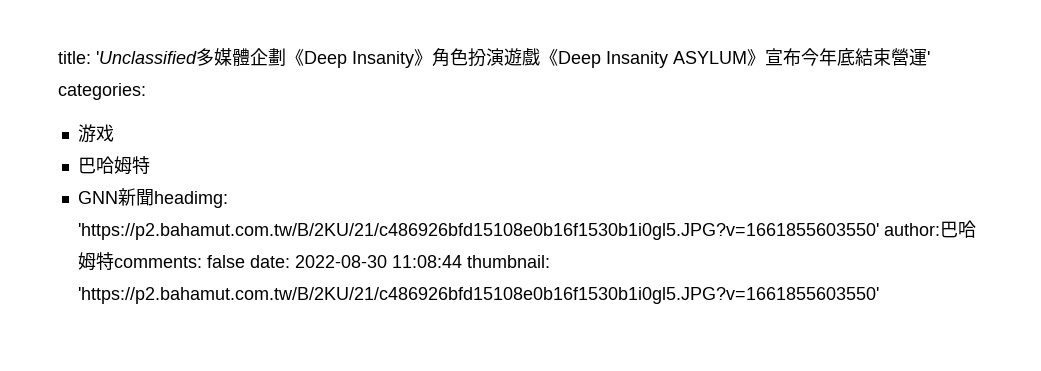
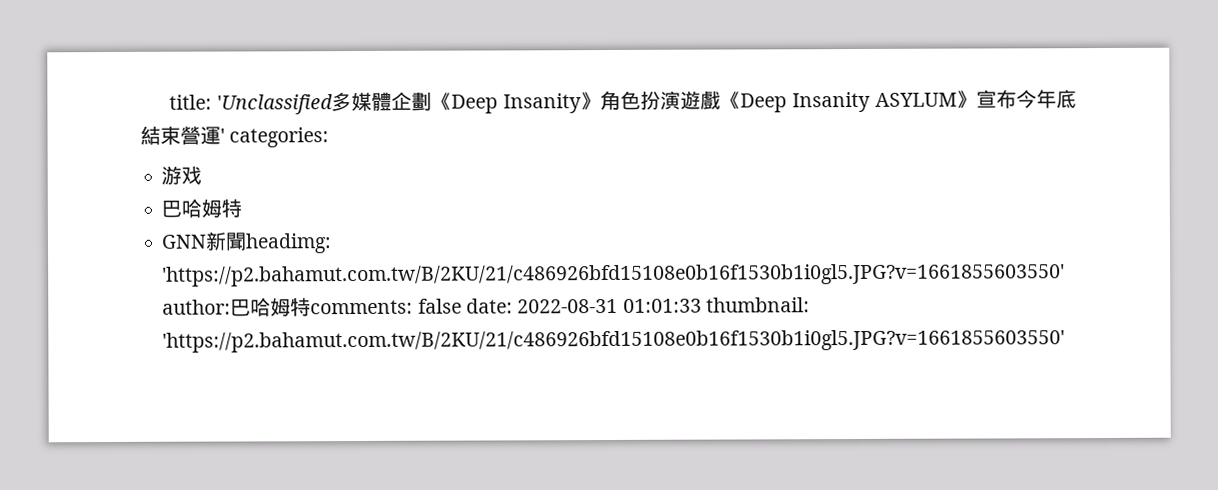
- GNN新聞headimg: 'https://p2.bahamut.com.tw/B/2KU/21/c486926bfd15108e0b16f1530b1i0gl5.JPG?v=1661855603550' author:巴哈姆特comments: false date: 2022-08-30 11:08:44 thumbnail: 'https://p2.bahamut.com.tw/B/2KU/21/c486926bfd15108e0b16f1530b1i0gl5.JPG?v=1661855603550'
+ GNN新聞headimg: 'https://p2.bahamut.com.tw/B/2KU/21/c486926bfd15108e0b16f1530b1i0gl5.JPG?v=1661855603550' author:巴哈姆特comments: false date: 2022-08-31 01:01:33 thumbnail: 'https://p2.bahamut.com.tw/B/2KU/21/c486926bfd15108e0b16f1530b1i0gl5.JPG?v=1661855603550'

